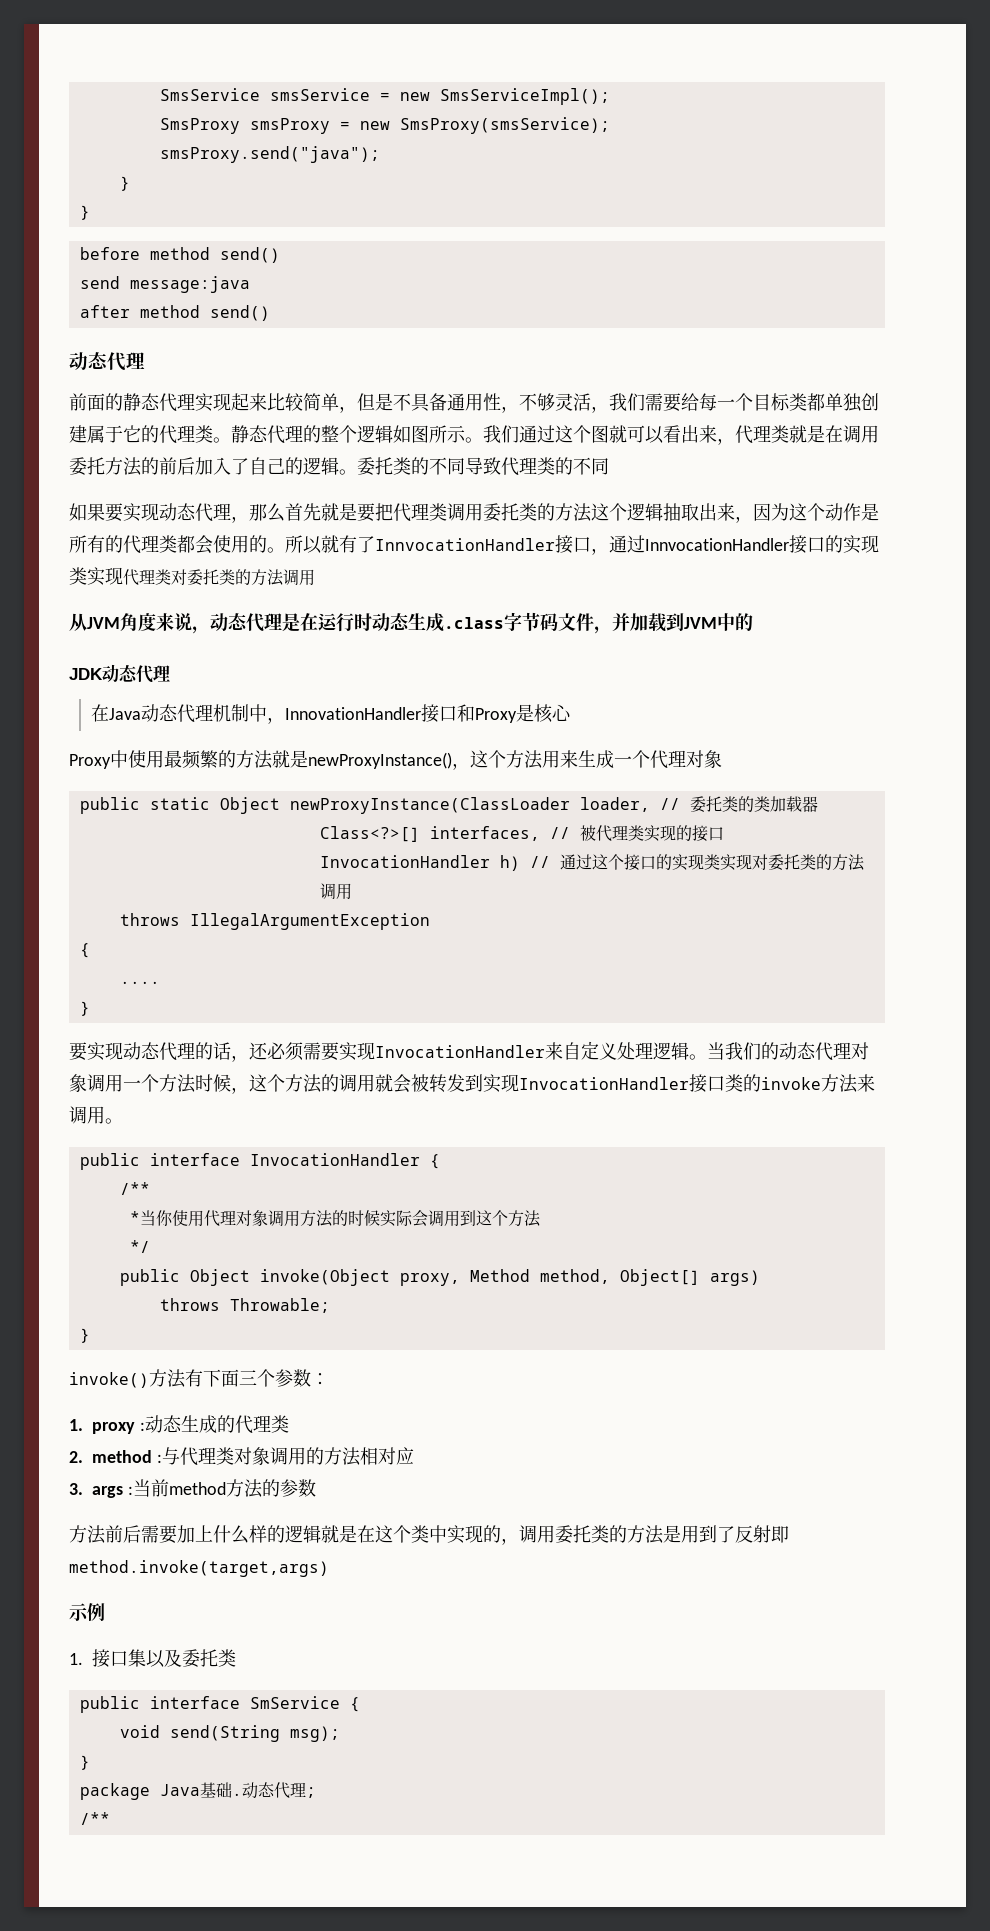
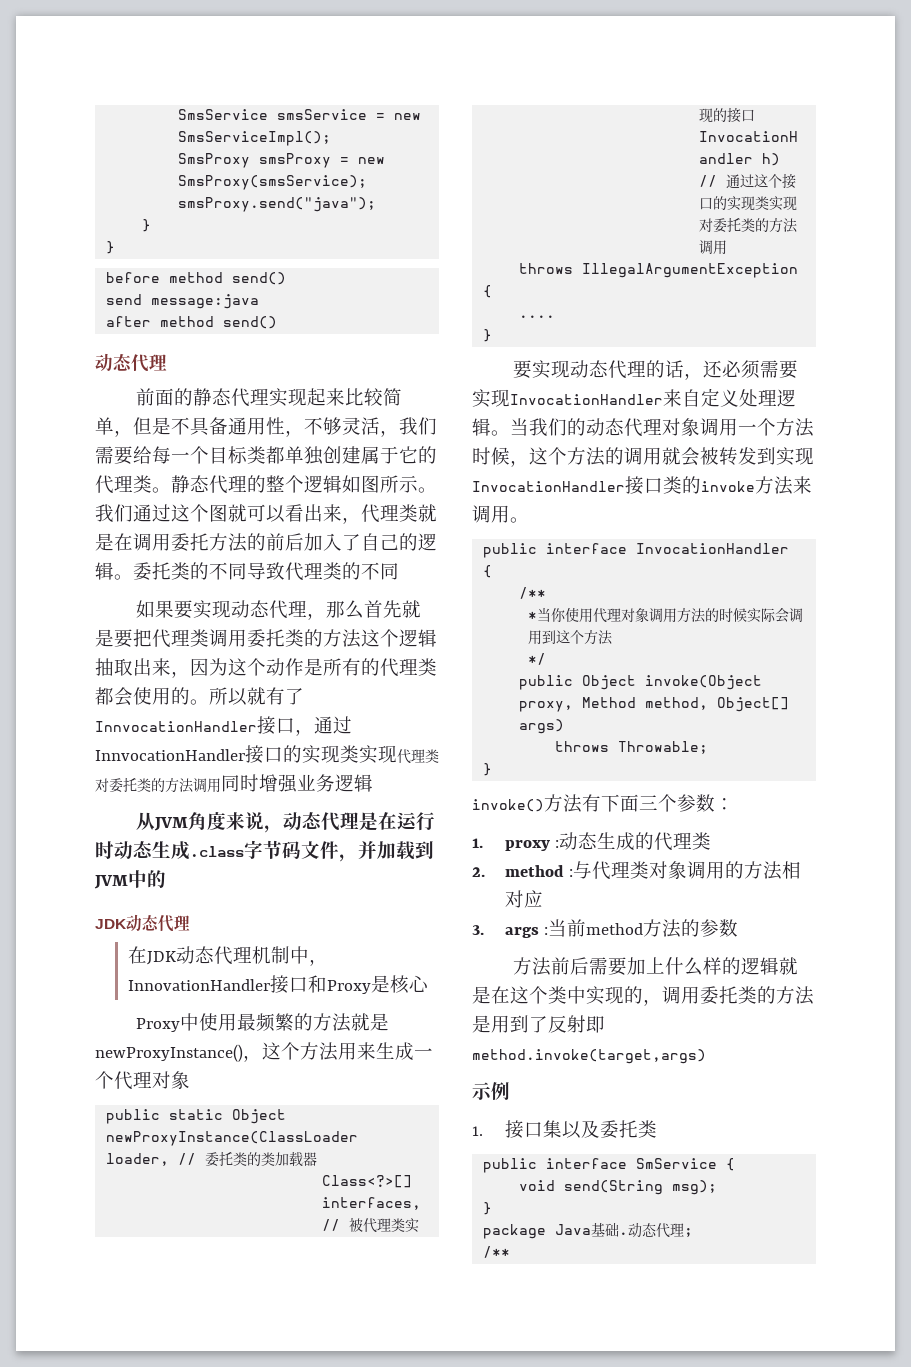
- 所以就有了InnvocationHandler接口，通过InnvocationHandler接口的实现类实现代理类对委托类的方法调用
+ 所以就有了InnvocationHandler接口，通过InnvocationHandler接口的实现类实现代理类对委托类的方法调用同时增强业务逻辑
- 在Java动态代理机制中，InnovationHandler接口和Proxy是核心
+ 在JDK动态代理机制中，InnovationHandler接口和Proxy是核心

